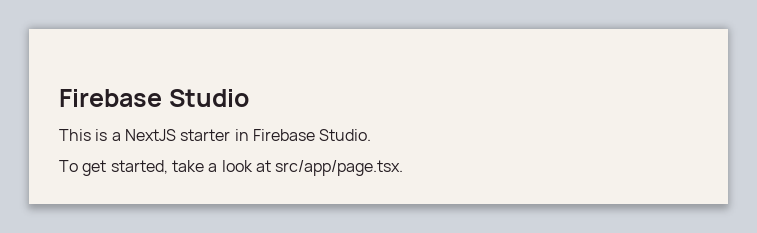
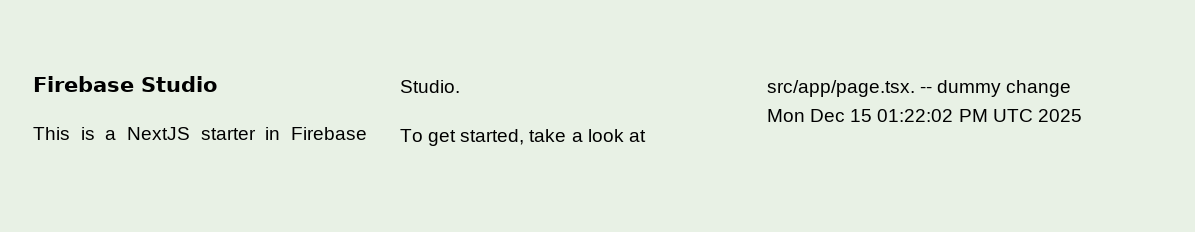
- To get started, take a look at src/app/page.tsx.
+ To get started, take a look at src/app/page.tsx. -- dummy change Mon Dec 15 01:22:02 PM UTC 2025

